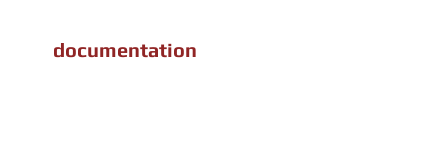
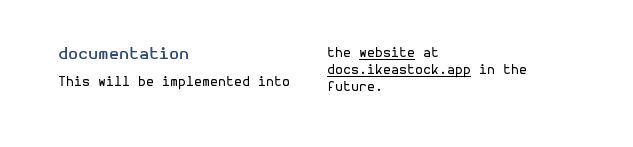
+ This will be implemented into the website at docs.ikeastock.app in the future.

